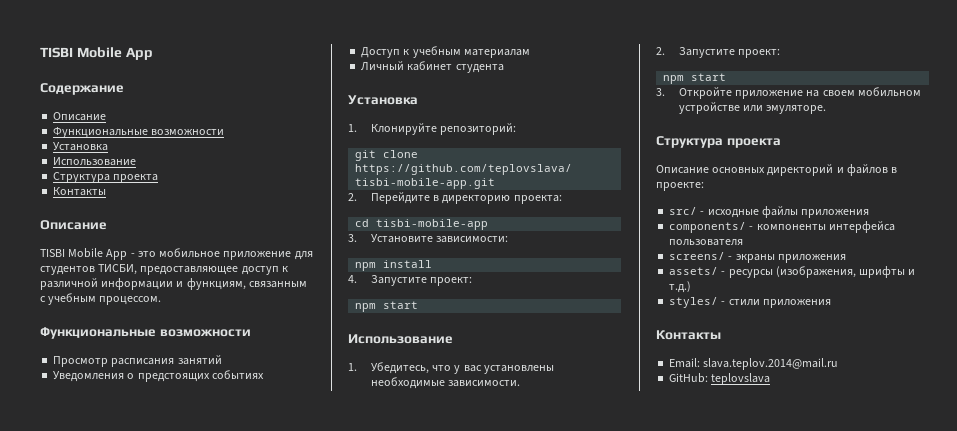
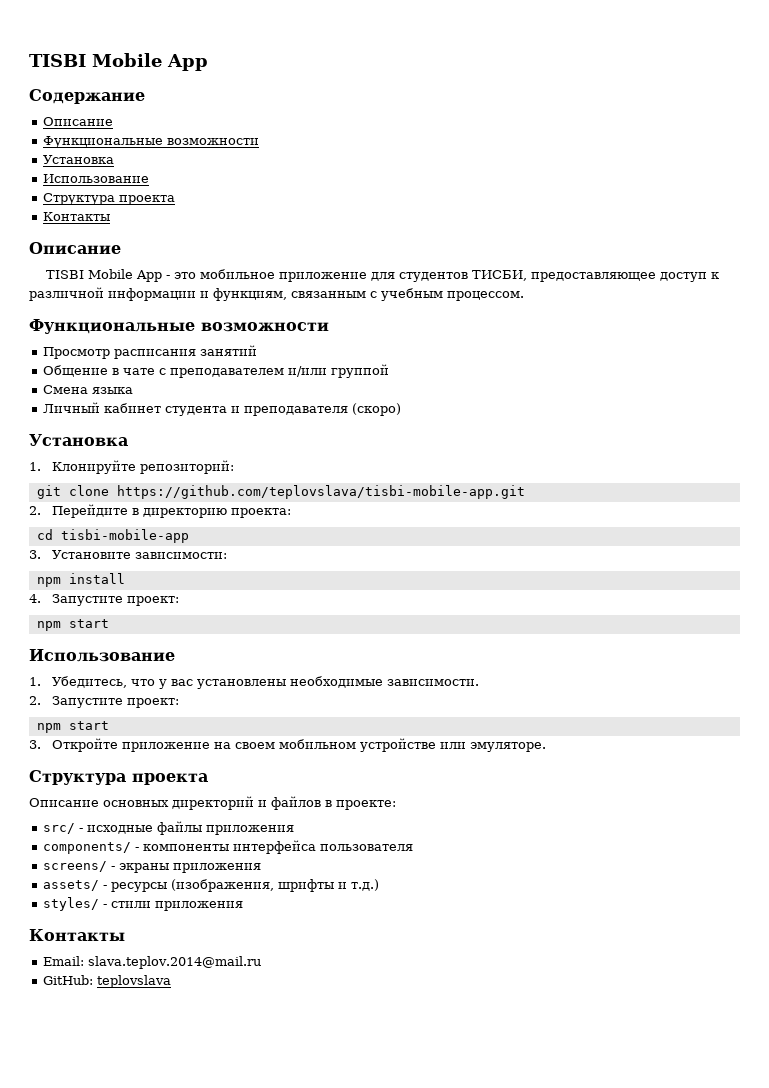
- Уведомления о предстоящих событиях
- Доступ к учебным материалам
+ Общение в чате с преподавателем и/или группой
+ Смена языка
- Личный кабинет студента
+ Личный кабинет студента и преподавателя (скоро)

